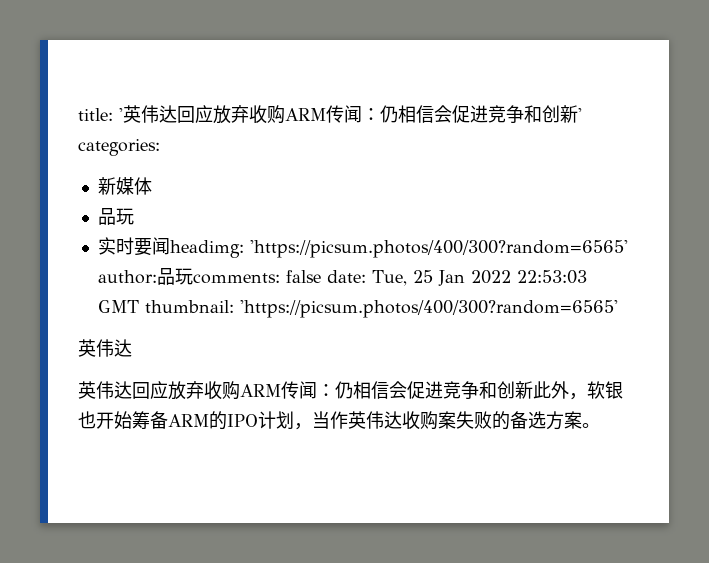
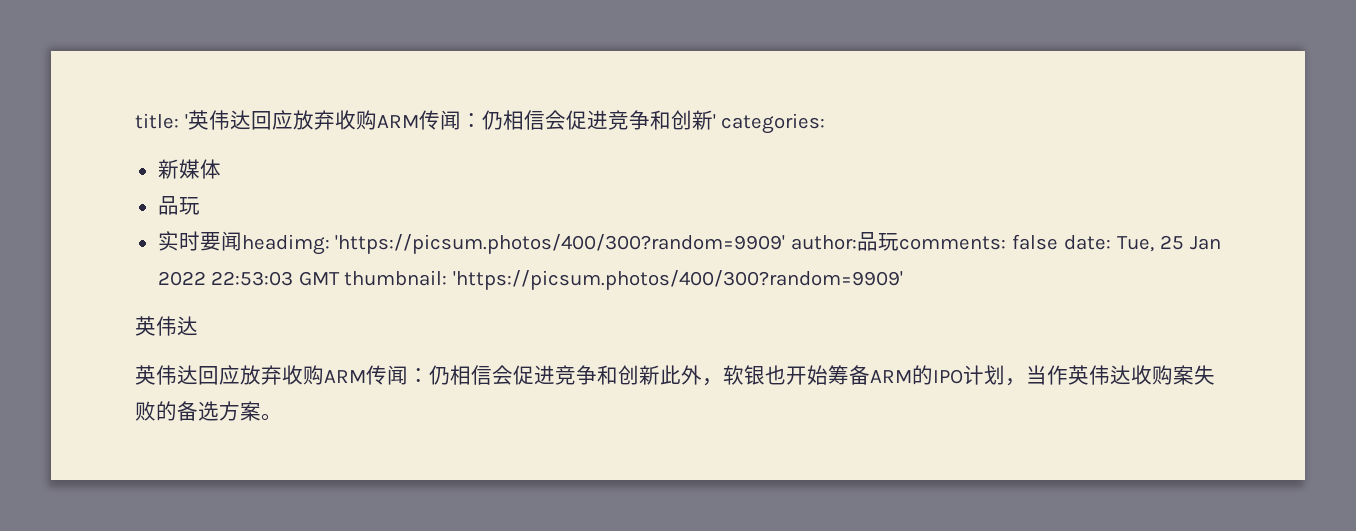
- 实时要闻headimg: 'https://picsum.photos/400/300?random=6565' author:品玩comments: false date: Tue, 25 Jan 2022 22:53:03 GMT thumbnail: 'https://picsum.photos/400/300?random=6565'
+ 实时要闻headimg: 'https://picsum.photos/400/300?random=9909' author:品玩comments: false date: Tue, 25 Jan 2022 22:53:03 GMT thumbnail: 'https://picsum.photos/400/300?random=9909'

